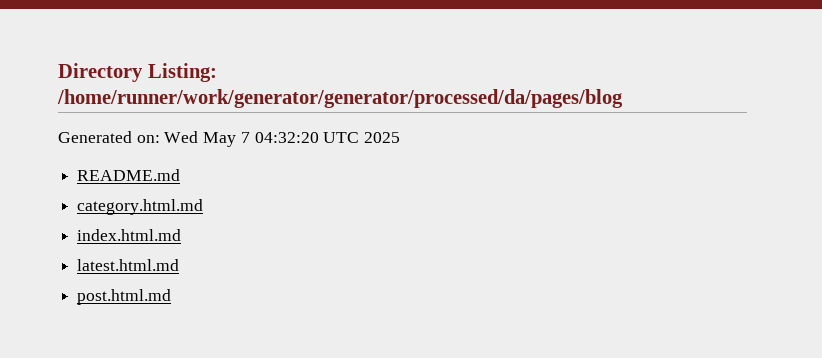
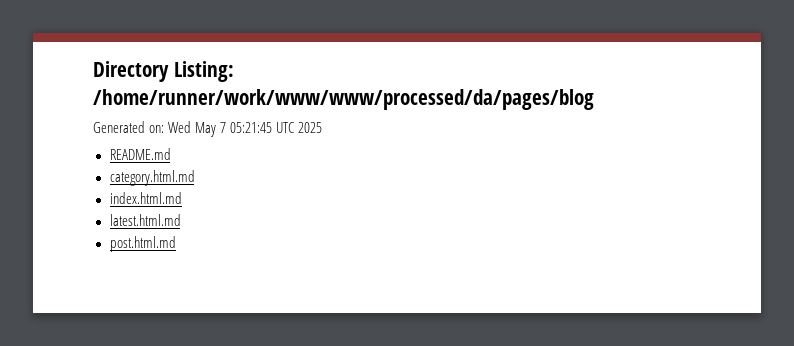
- Directory Listing: /home/runner/work/generator/generator/processed/da/pages/blog
+ Directory Listing: /home/runner/work/www/www/processed/da/pages/blog
- Generated on: Wed May 7 04:32:20 UTC 2025
+ Generated on: Wed May 7 05:21:45 UTC 2025

